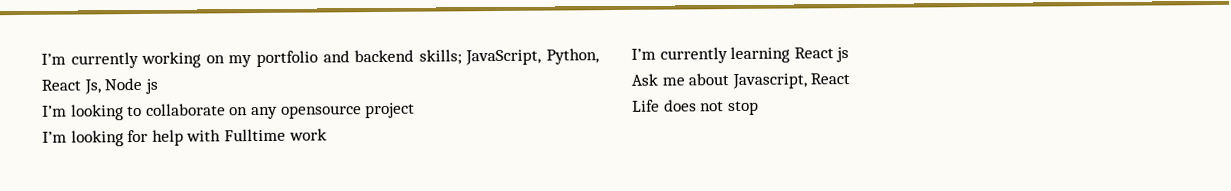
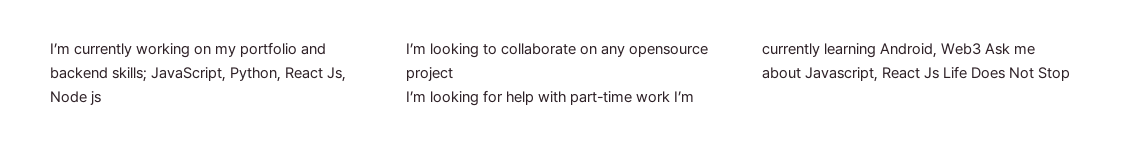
- I’m looking for help with Fulltime work
- I’m currently learning React js
- Ask me about Javascript, React
- Life does not stop
+ I’m looking for help with part-time work I’m currently learning Android, Web3 Ask me about Javascript, React Js Life Does Not Stop

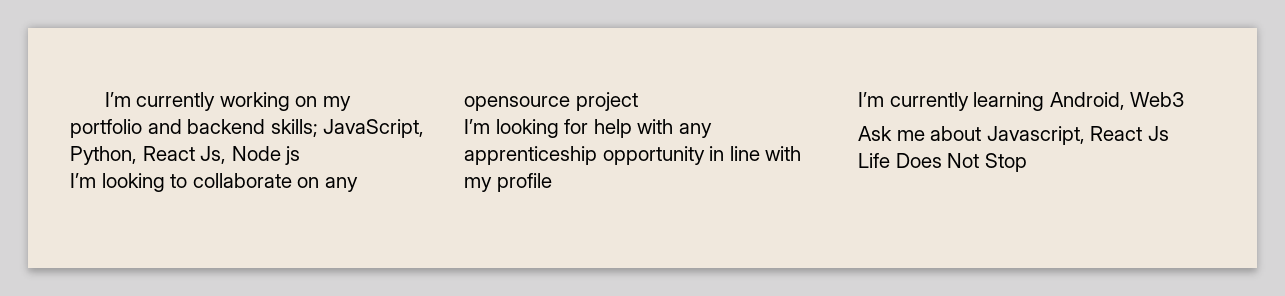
- I’m looking for help with part-time work I’m currently learning Android, Web3 Ask me about Javascript, React Js Life Does Not Stop
+ I’m looking for help with any apprenticeship opportunity in line with my profile
+ I’m currently learning Android, Web3
+ Ask me about Javascript, React Js
+ Life Does Not Stop

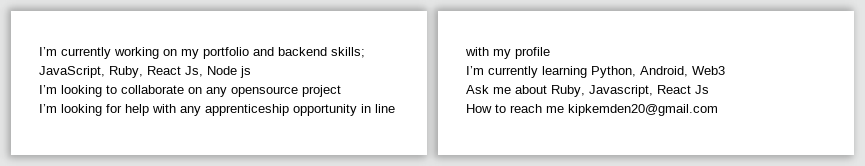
- I’m currently working on my portfolio and backend skills; JavaScript, Python, React Js, Node js
+ I’m currently working on my portfolio and backend skills; JavaScript, Ruby, React Js, Node js
- I’m currently learning Android, Web3
+ I’m currently learning Python, Android, Web3
- Ask me about Javascript, React Js
+ Ask me about Ruby, Javascript, React Js
- Life Does Not Stop
+ How to reach me kipkemden20@gmail.com

